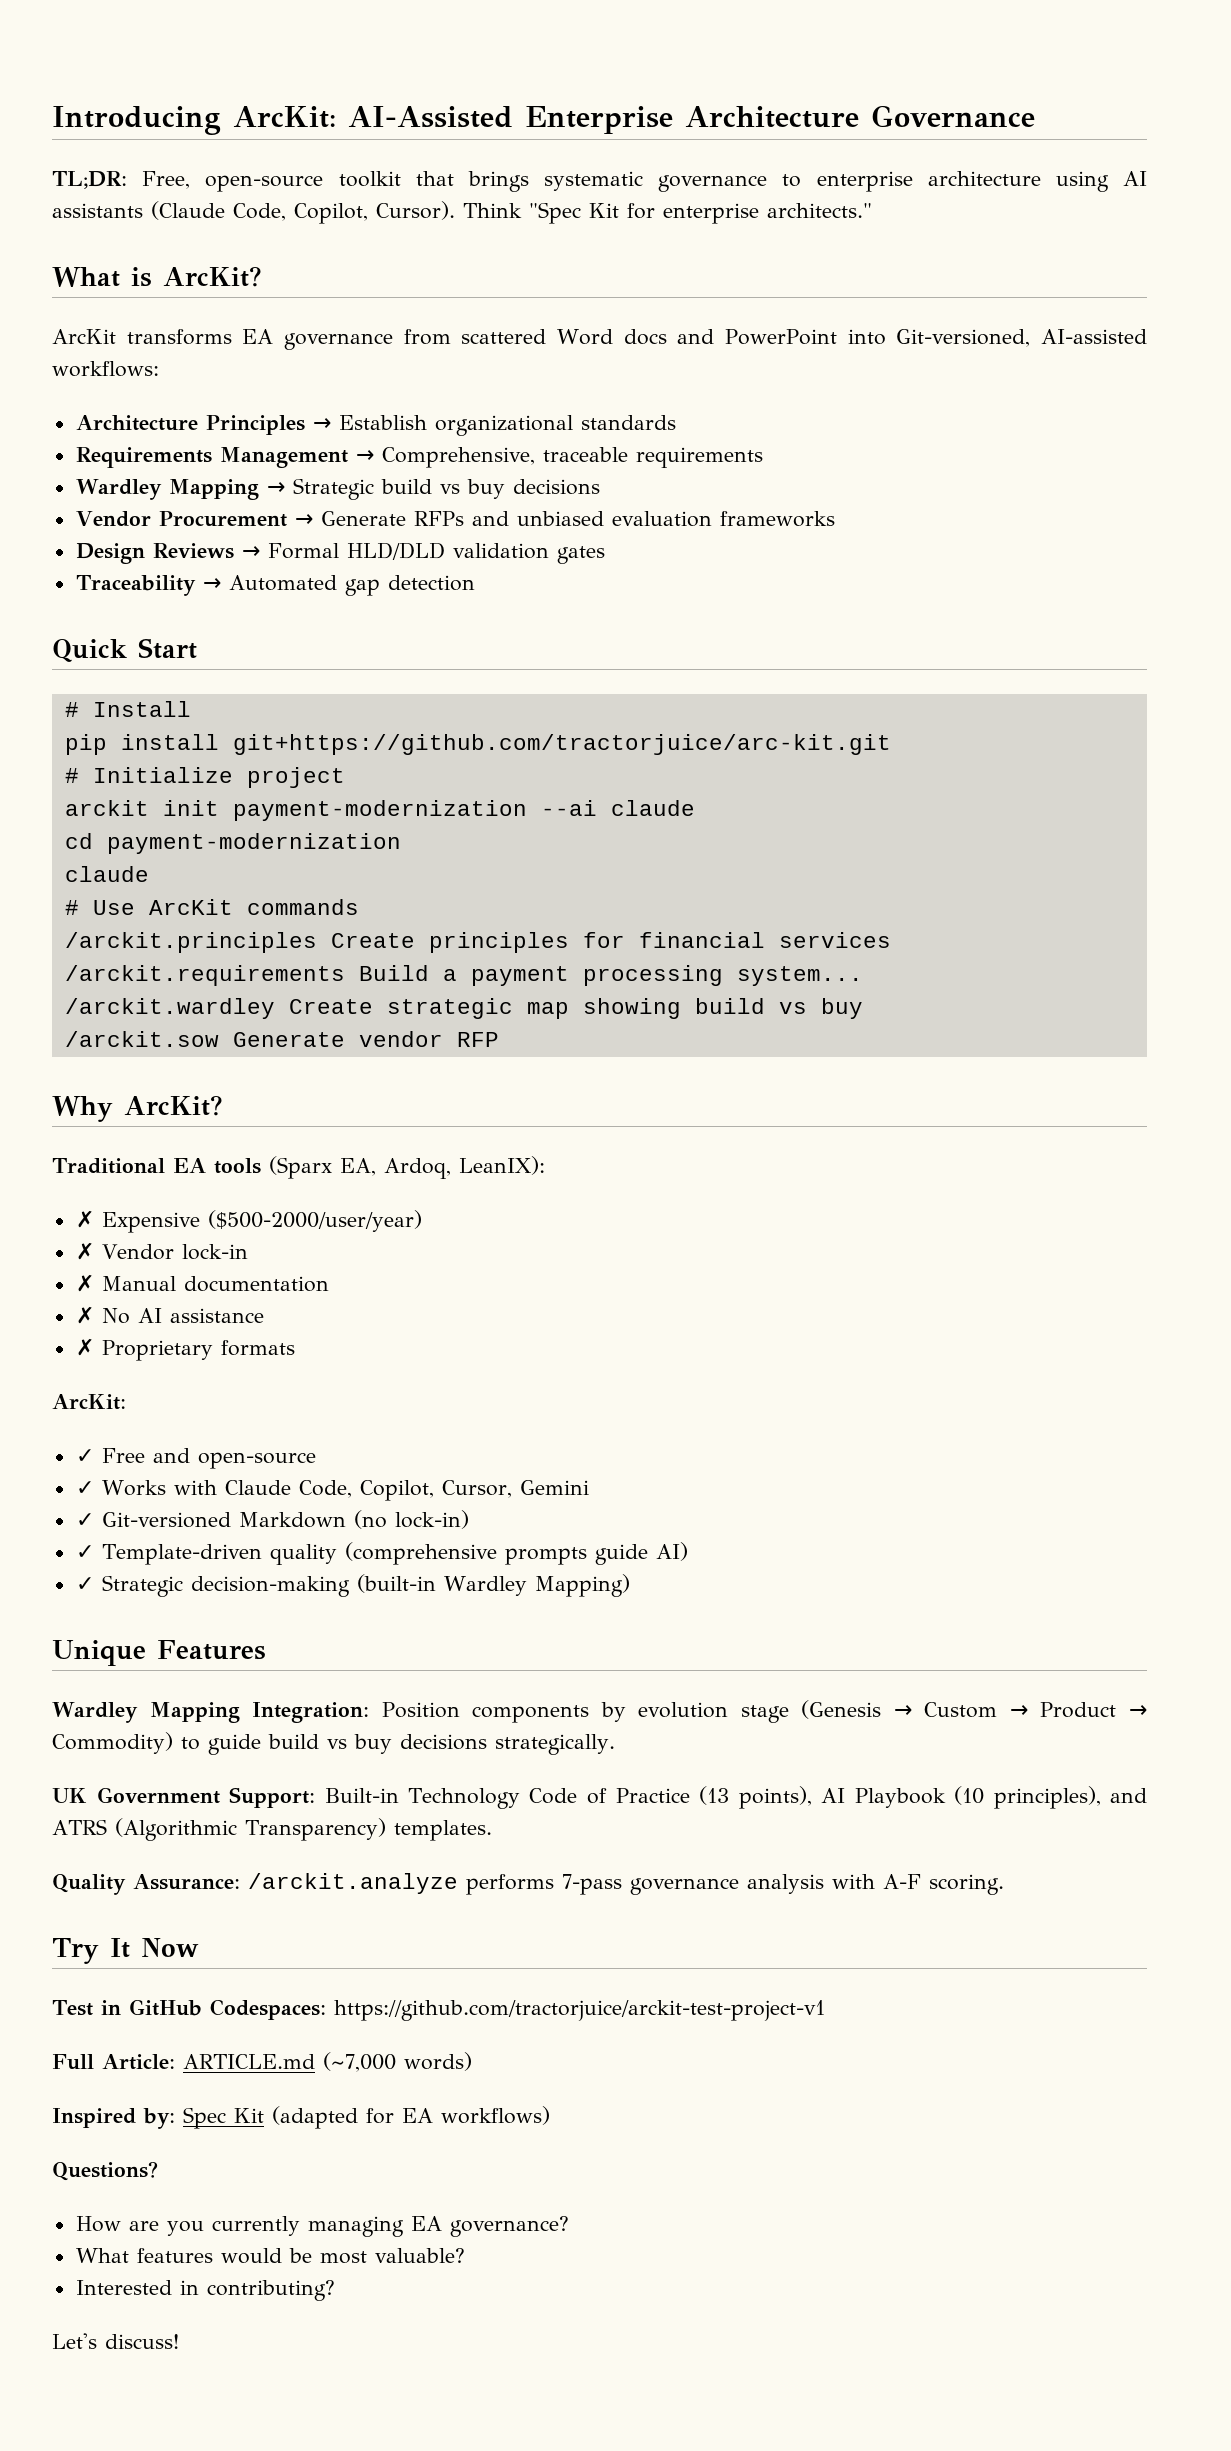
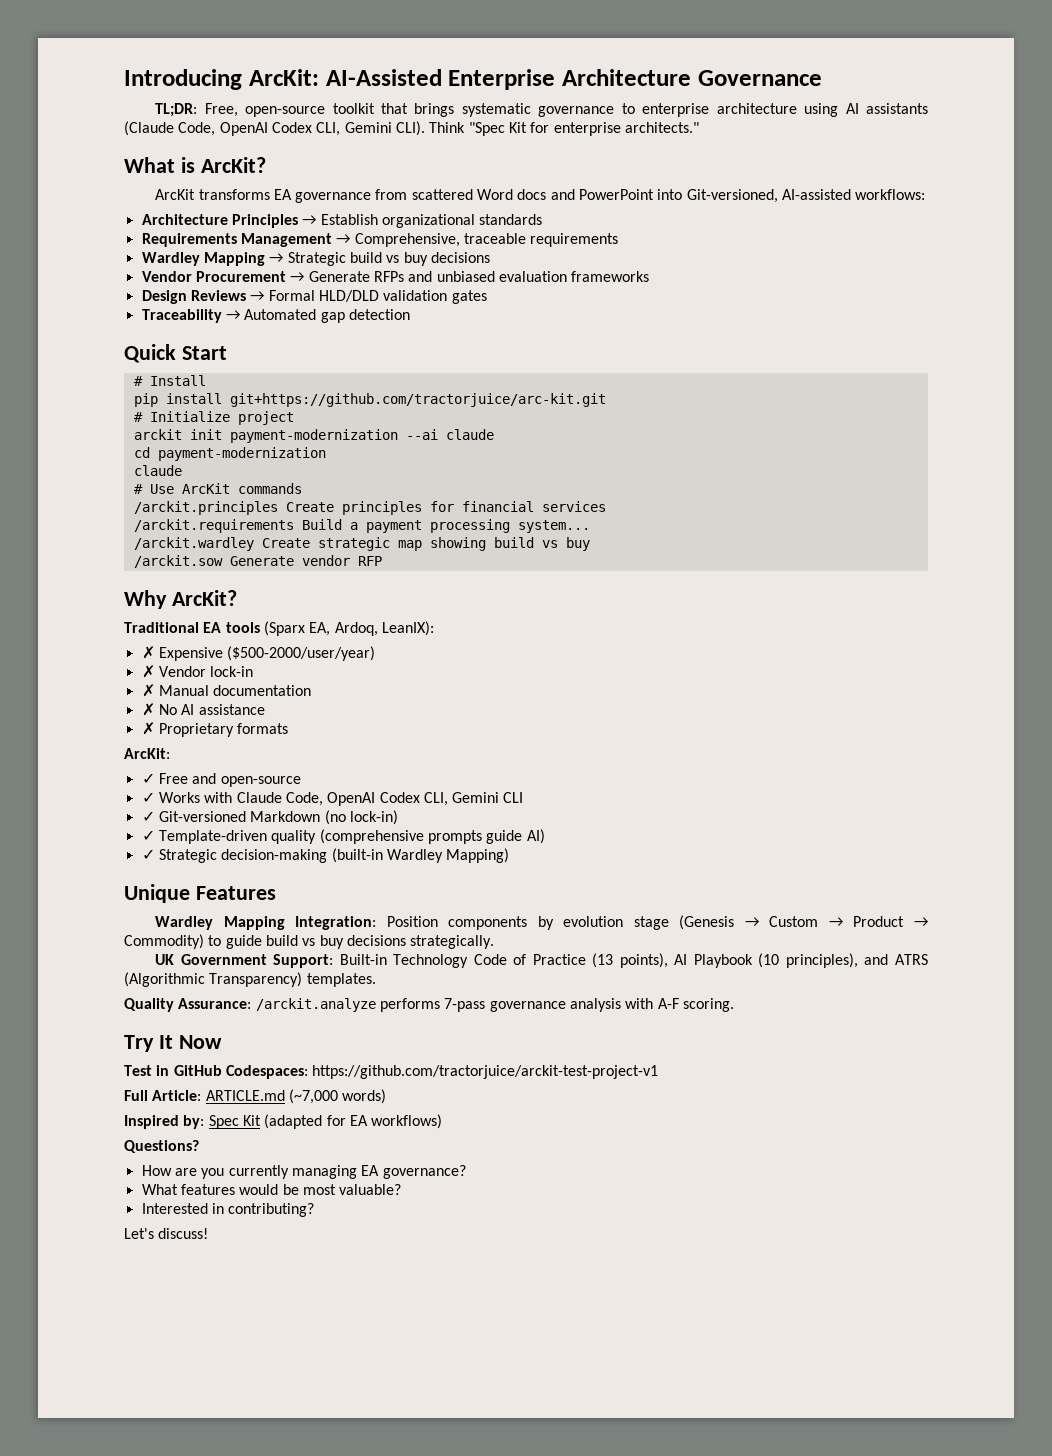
- TL;DR: Free, open-source toolkit that brings systematic governance to enterprise architecture using AI assistants (Claude Code, Copilot, Cursor).
+ TL;DR: Free, open-source toolkit that brings systematic governance to enterprise architecture using AI assistants (Claude Code, OpenAI Codex CLI, Gemini CLI).
- ✓ Works with Claude Code, Copilot, Cursor, Gemini
+ ✓ Works with Claude Code, OpenAI Codex CLI, Gemini CLI

